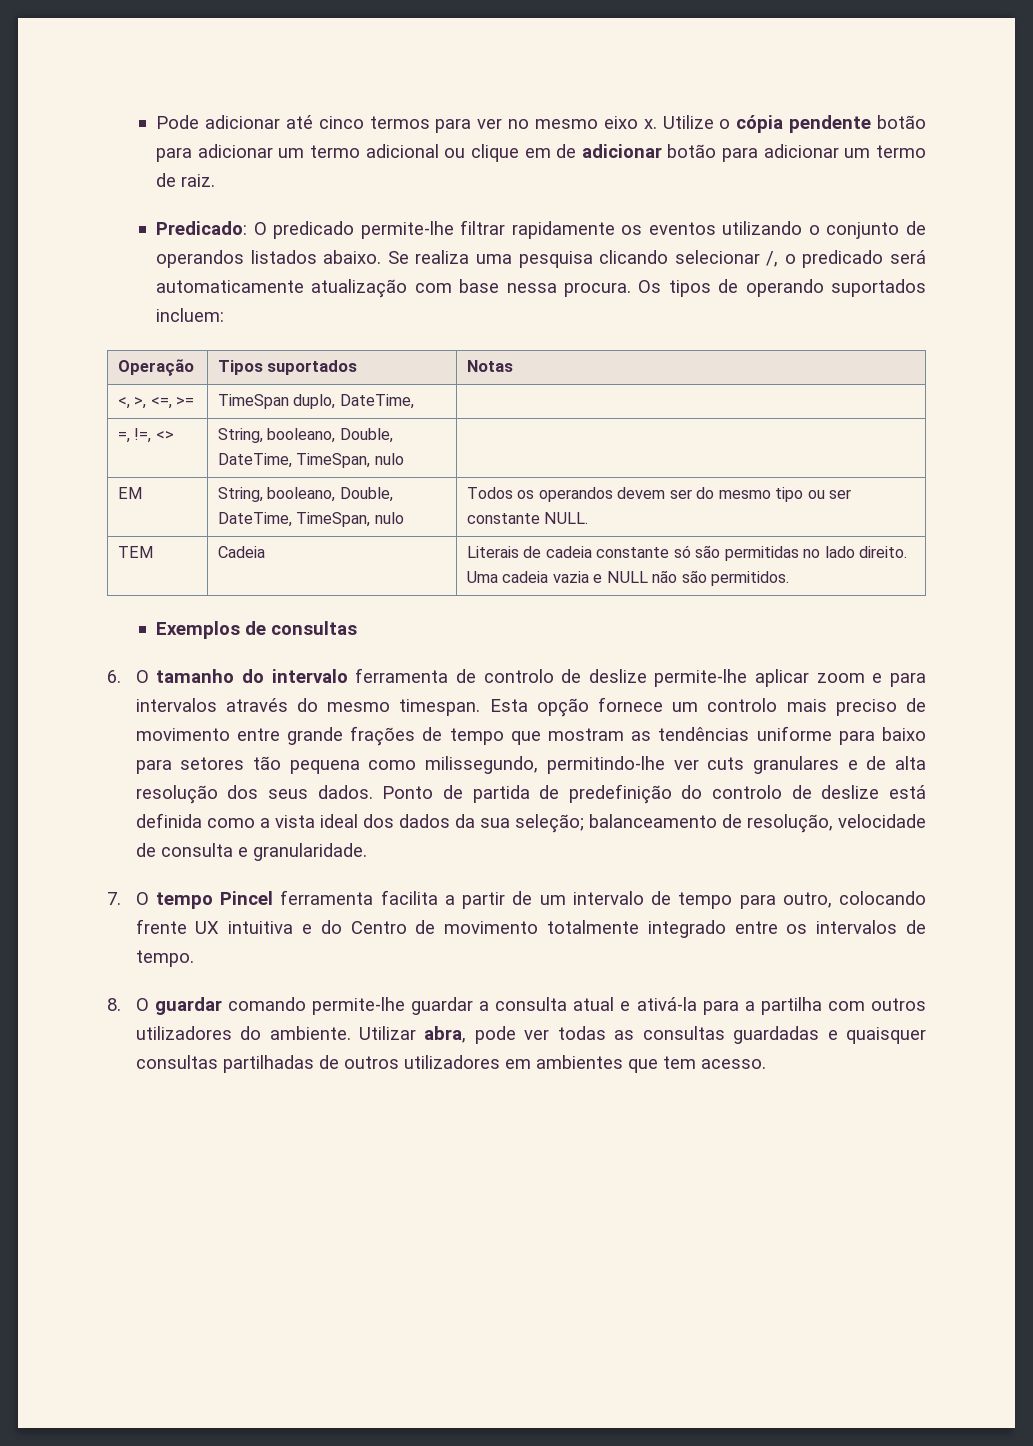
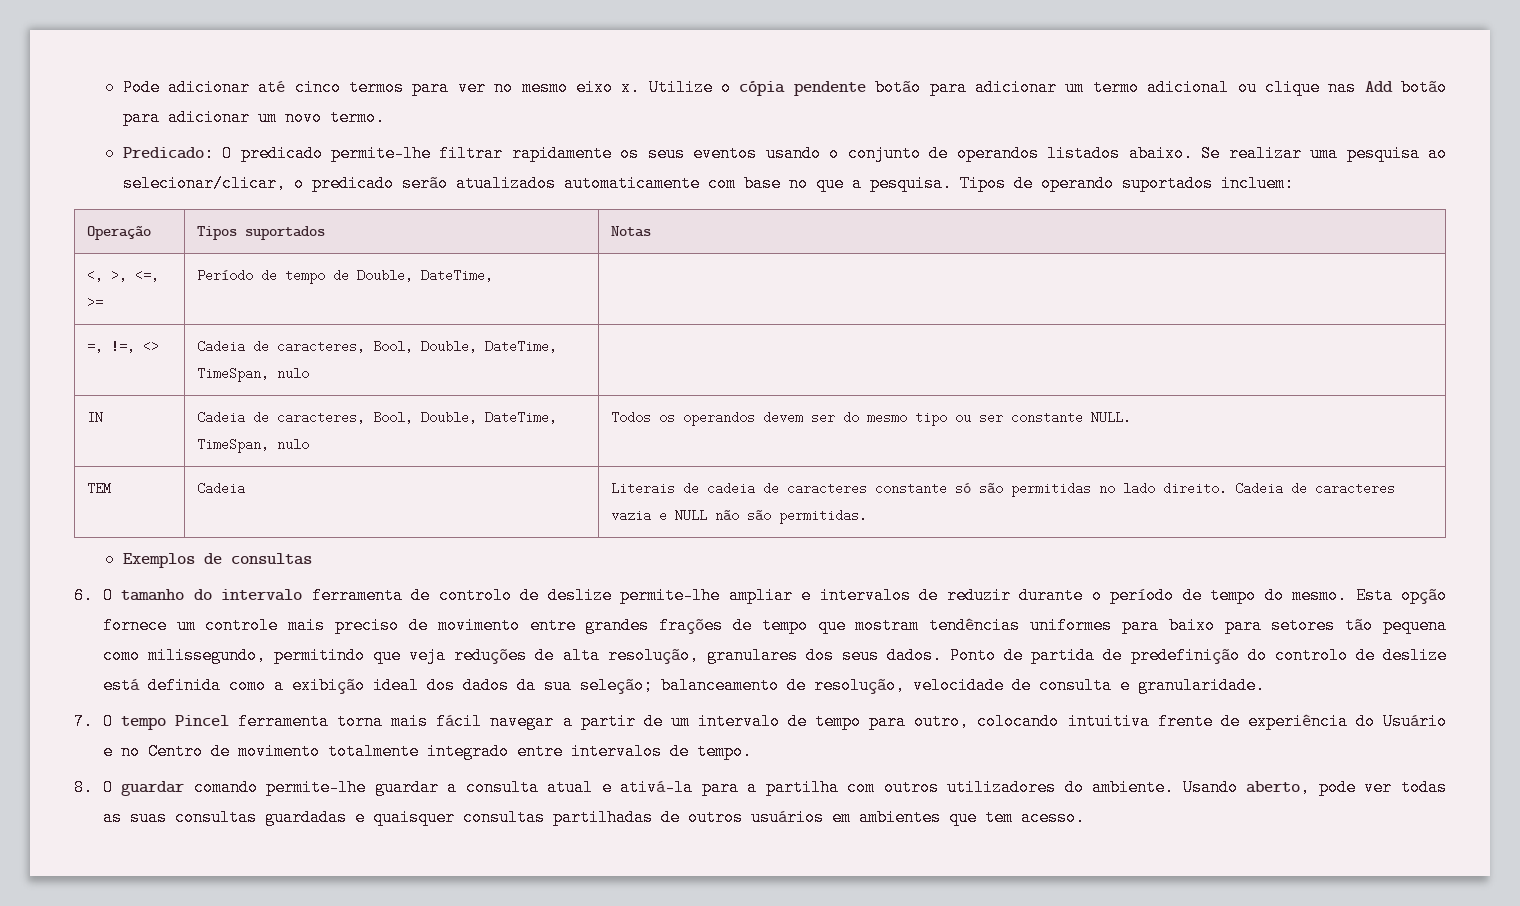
- Utilize o cópia pendente botão para adicionar um termo adicional ou clique em de adicionar botão para adicionar um termo de raiz.
+ Utilize o cópia pendente botão para adicionar um termo adicional ou clique nas Add botão para adicionar um novo termo.
- Predicado: O predicado permite-lhe filtrar rapidamente os eventos utilizando o conjunto de operandos listados abaixo.
+ Predicado: O predicado permite-lhe filtrar rapidamente os seus eventos usando o conjunto de operandos listados abaixo.
- Se realiza uma pesquisa clicando selecionar /, o predicado será automaticamente atualização com base nessa procura. Os tipos de operando suportados incluem:
+ Se realizar uma pesquisa ao selecionar/clicar, o predicado serão atualizados automaticamente com base no que a pesquisa. Tipos de operando suportados incluem:
- <, >, <=, >= | TimeSpan duplo, DateTime, |
+ <, >, <=, >= | Período de tempo de Double, DateTime, |
- =, !=, <> | String, booleano, Double, DateTime, TimeSpan, nulo |
+ =, !=, <> | Cadeia de caracteres, Bool, Double, DateTime, TimeSpan, nulo |
- EM | String, booleano, Double, DateTime, TimeSpan, nulo | Todos os operandos devem ser do mesmo tipo ou ser constante NULL.
+ IN | Cadeia de caracteres, Bool, Double, DateTime, TimeSpan, nulo | Todos os operandos devem ser do mesmo tipo ou ser constante NULL.
- TEM | Cadeia | Literais de cadeia constante só são permitidas no lado direito. Uma cadeia vazia e NULL não são permitidos.
+ TEM | Cadeia | Literais de cadeia de caracteres constante só são permitidas no lado direito. Cadeia de caracteres vazia e NULL não são permitidas.
- 6. O tamanho do intervalo ferramenta de controlo de deslize permite-lhe aplicar zoom e para intervalos através do mesmo timespan.
+ 6. O tamanho do intervalo ferramenta de controlo de deslize permite-lhe ampliar e intervalos de reduzir durante o período de tempo do mesmo.
- Esta opção fornece um controlo mais preciso de movimento entre grande frações de tempo que mostram as tendências uniforme para baixo para setores tão pequena como milissegundo, permitindo-lhe ver cuts granulares e de alta resolução dos seus dados.
+ Esta opção fornece um controle mais preciso de movimento entre grandes frações de tempo que mostram tendências uniformes para baixo para setores tão pequena como milissegundo, permitindo que veja reduções de alta resolução, granulares dos seus dados.
- Ponto de partida de predefinição do controlo de deslize está definida como a vista ideal dos dados da sua seleção; balanceamento de resolução, velocidade de consulta e granularidade.
+ Ponto de partida de predefinição do controlo de deslize está definida como a exibição ideal dos dados da sua seleção; balanceamento de resolução, velocidade de consulta e granularidade.
- 7. O tempo Pincel ferramenta facilita a partir de um intervalo de tempo para outro, colocando frente UX intuitiva e do Centro de movimento totalmente integrado entre os intervalos de tempo.
+ 7. O tempo Pincel ferramenta torna mais fácil navegar a partir de um intervalo de tempo para outro, colocando intuitiva frente de experiência do Usuário e no Centro de movimento totalmente integrado entre intervalos de tempo.
- Utilizar abra, pode ver todas as consultas guardadas e quaisquer consultas partilhadas de outros utilizadores em ambientes que tem acesso.
+ Usando aberto, pode ver todas as suas consultas guardadas e quaisquer consultas partilhadas de outros usuários em ambientes que tem acesso.

